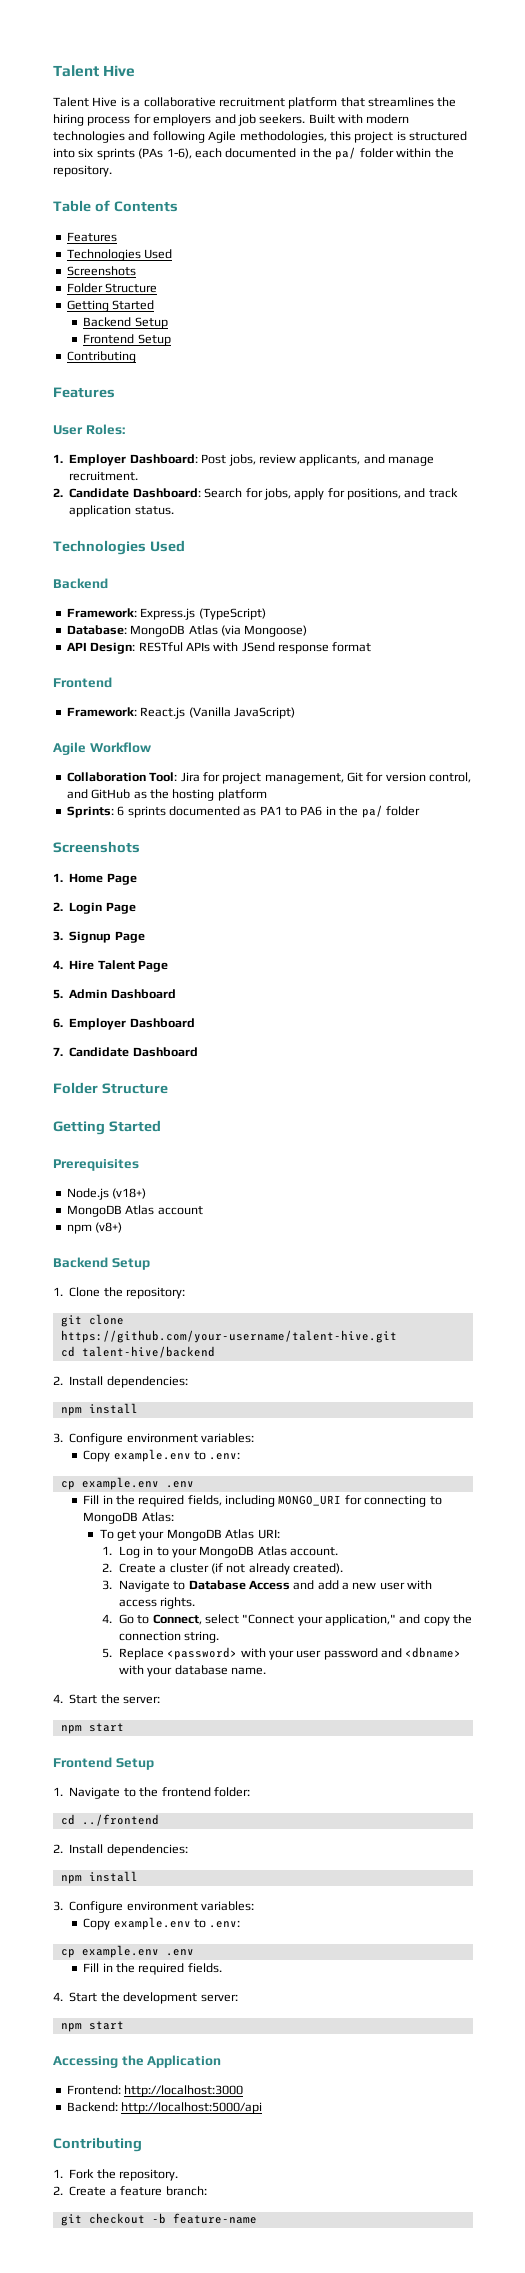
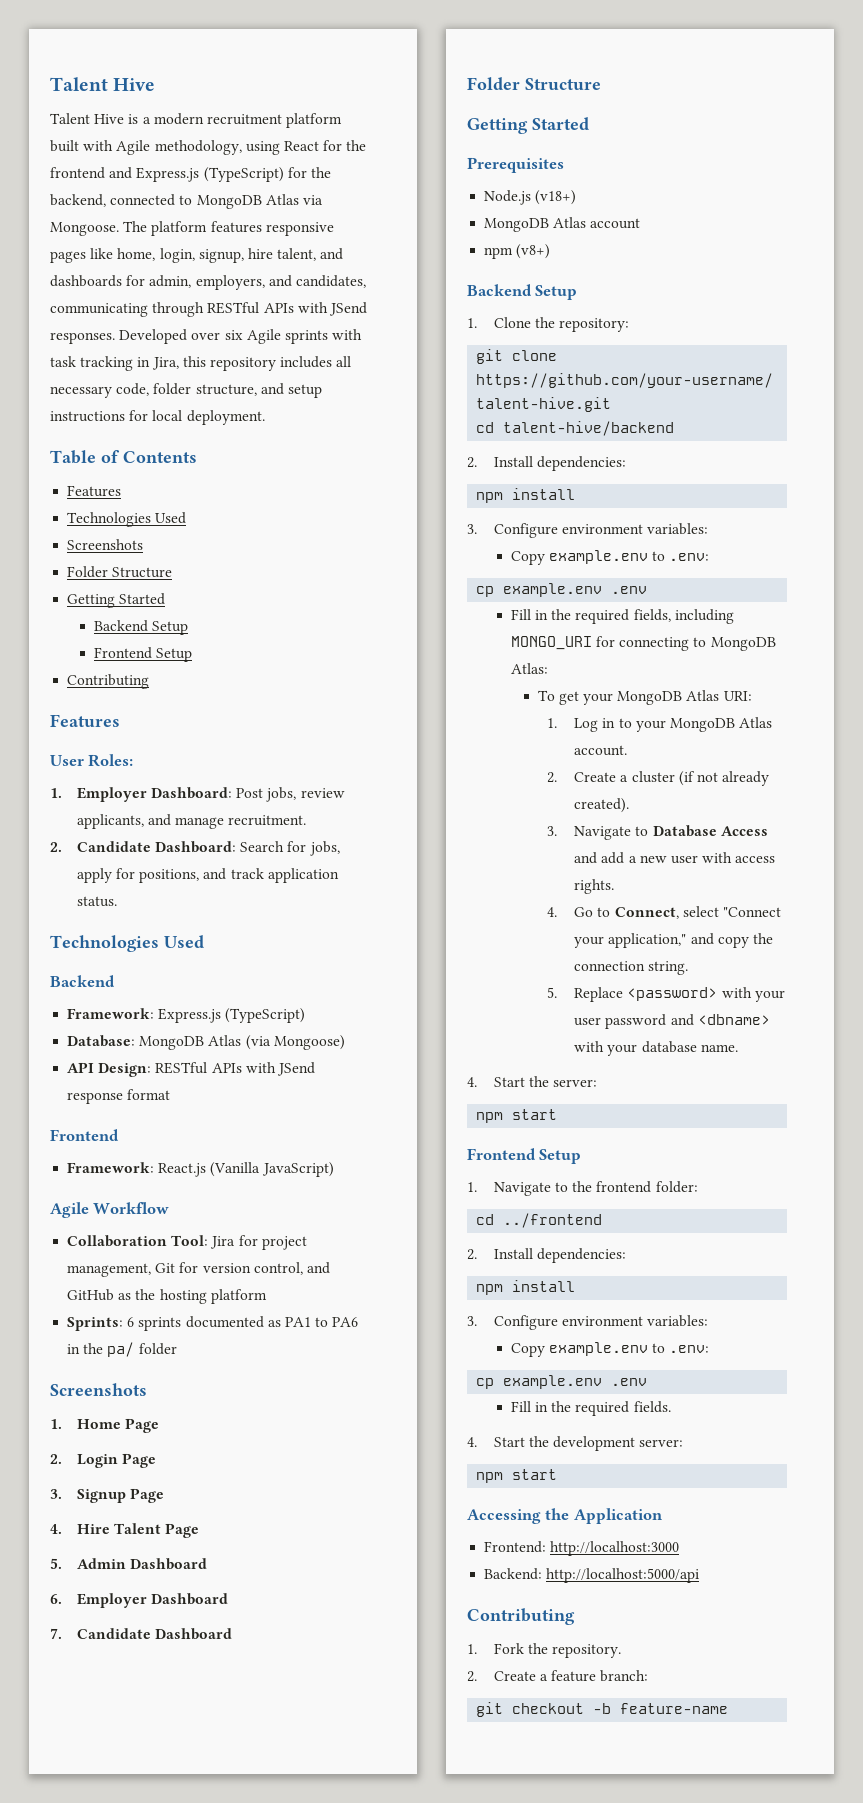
- Talent Hive is a collaborative recruitment platform that streamlines the hiring process for employers and job seekers. Built with modern technologies and following Agile methodologies, this project is structured into six sprints (PAs 1-6), each documented in the pa/ folder within the repository.
+ Talent Hive is a modern recruitment platform built with Agile methodology, using React for the frontend and Express.js (TypeScript) for the backend, connected to MongoDB Atlas via Mongoose. The platform features responsive pages like home, login, signup, hire talent, and dashboards for admin, employers, and candidates, communicating through RESTful APIs with JSend responses. Developed over six Agile sprints with task tracking in Jira, this repository includes all necessary code, folder structure, and setup instructions for local deployment.

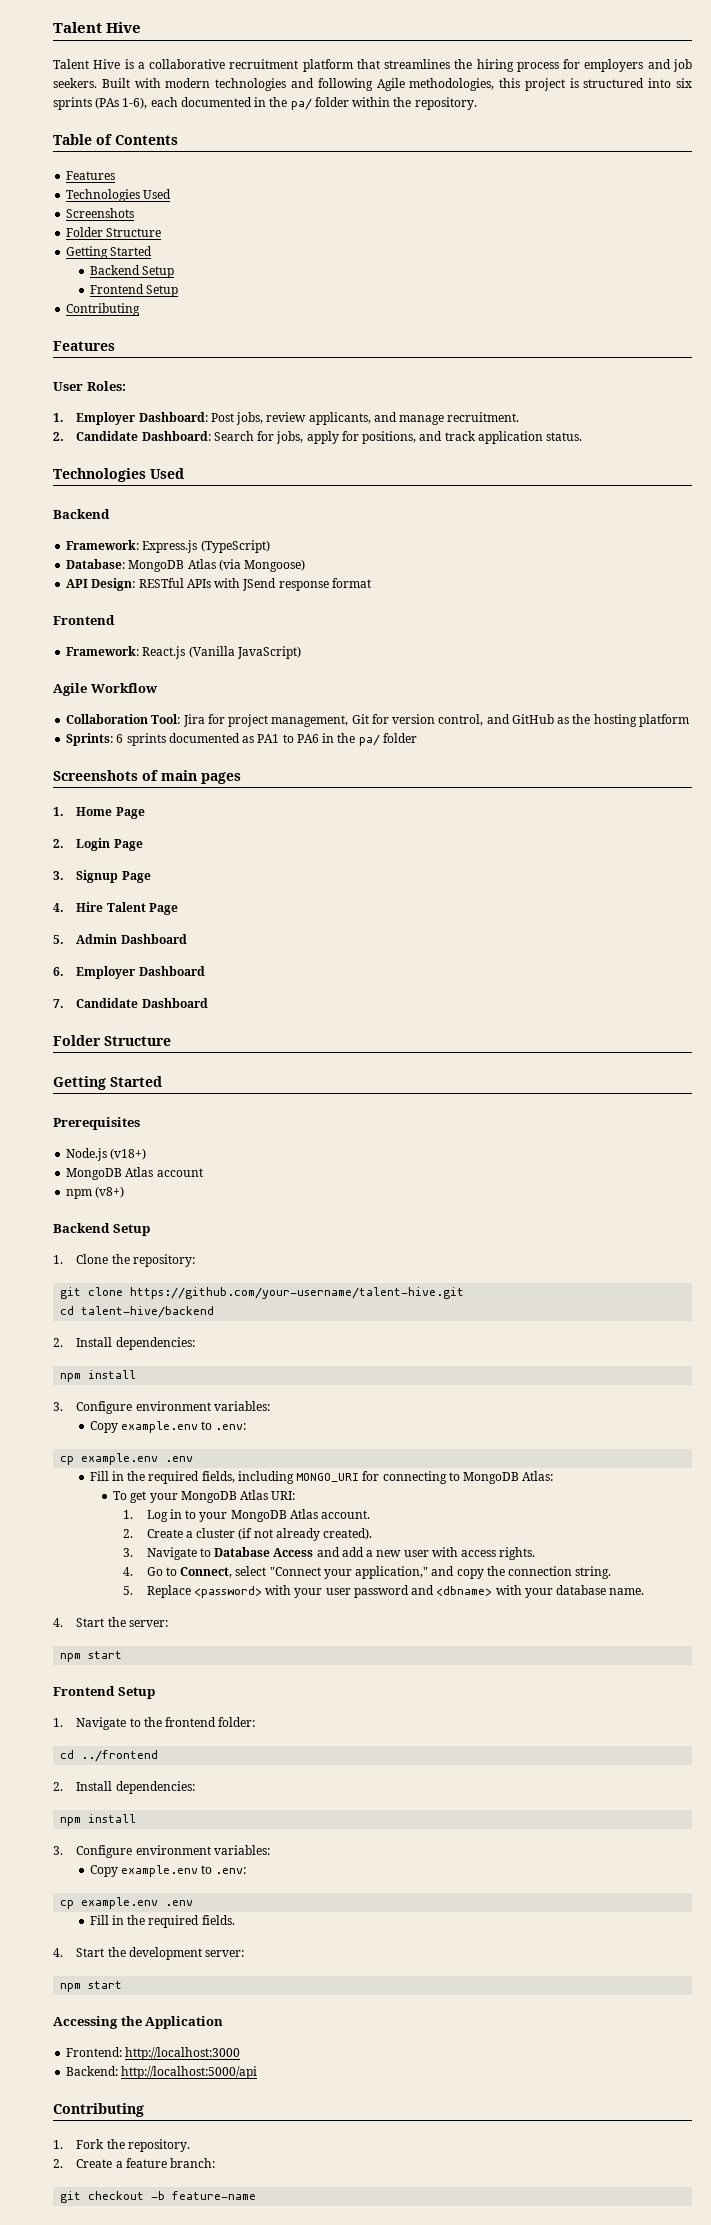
- Talent Hive is a modern recruitment platform built with Agile methodology, using React for the frontend and Express.js (TypeScript) for the backend, connected to MongoDB Atlas via Mongoose. The platform features responsive pages like home, login, signup, hire talent, and dashboards for admin, employers, and candidates, communicating through RESTful APIs with JSend responses. Developed over six Agile sprints with task tracking in Jira, this repository includes all necessary code, folder structure, and setup instructions for local deployment.
+ Talent Hive is a collaborative recruitment platform that streamlines the hiring process for employers and job seekers. Built with modern technologies and following Agile methodologies, this project is structured into six sprints (PAs 1-6), each documented in the pa/ folder within the repository.
  Sprints: 6 sprints documented as PA1 to PA6 in the pa/ folder
- Screenshots
+ Screenshots of main pages

